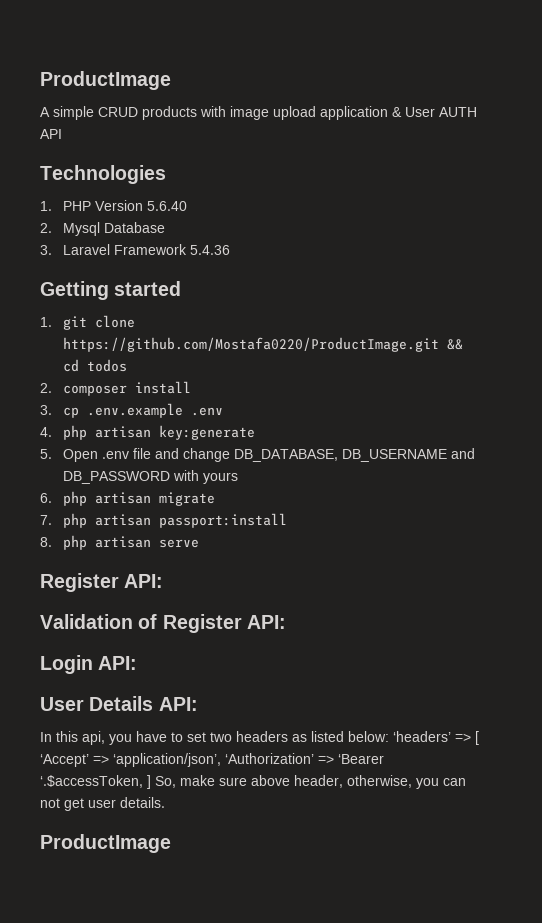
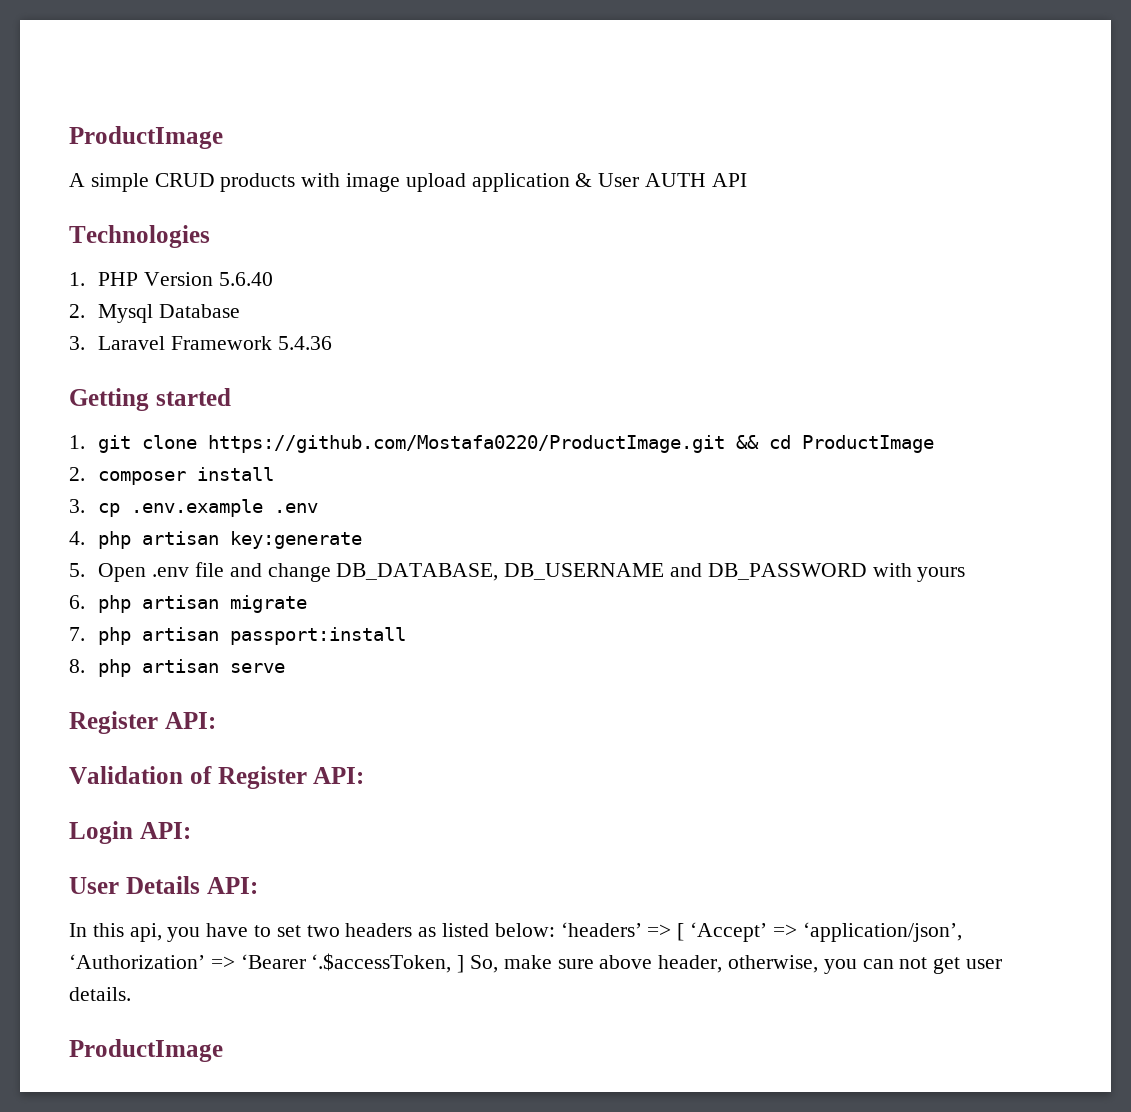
- 1. git clone https://github.com/Mostafa0220/ProductImage.git && cd todos
+ 1. git clone https://github.com/Mostafa0220/ProductImage.git && cd ProductImage

